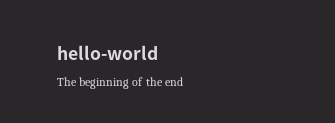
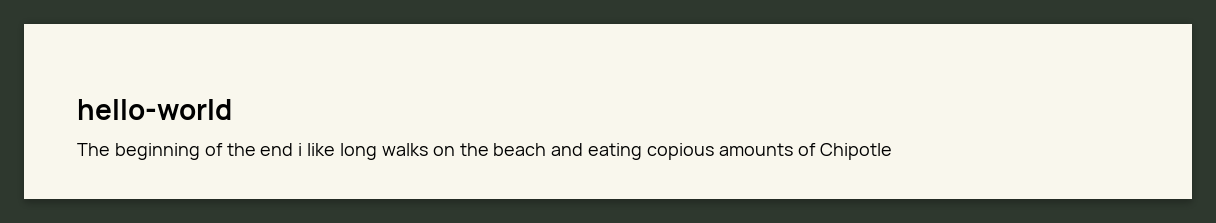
- The beginning of the end
+ The beginning of the end i like long walks on the beach and eating copious amounts of Chipotle

